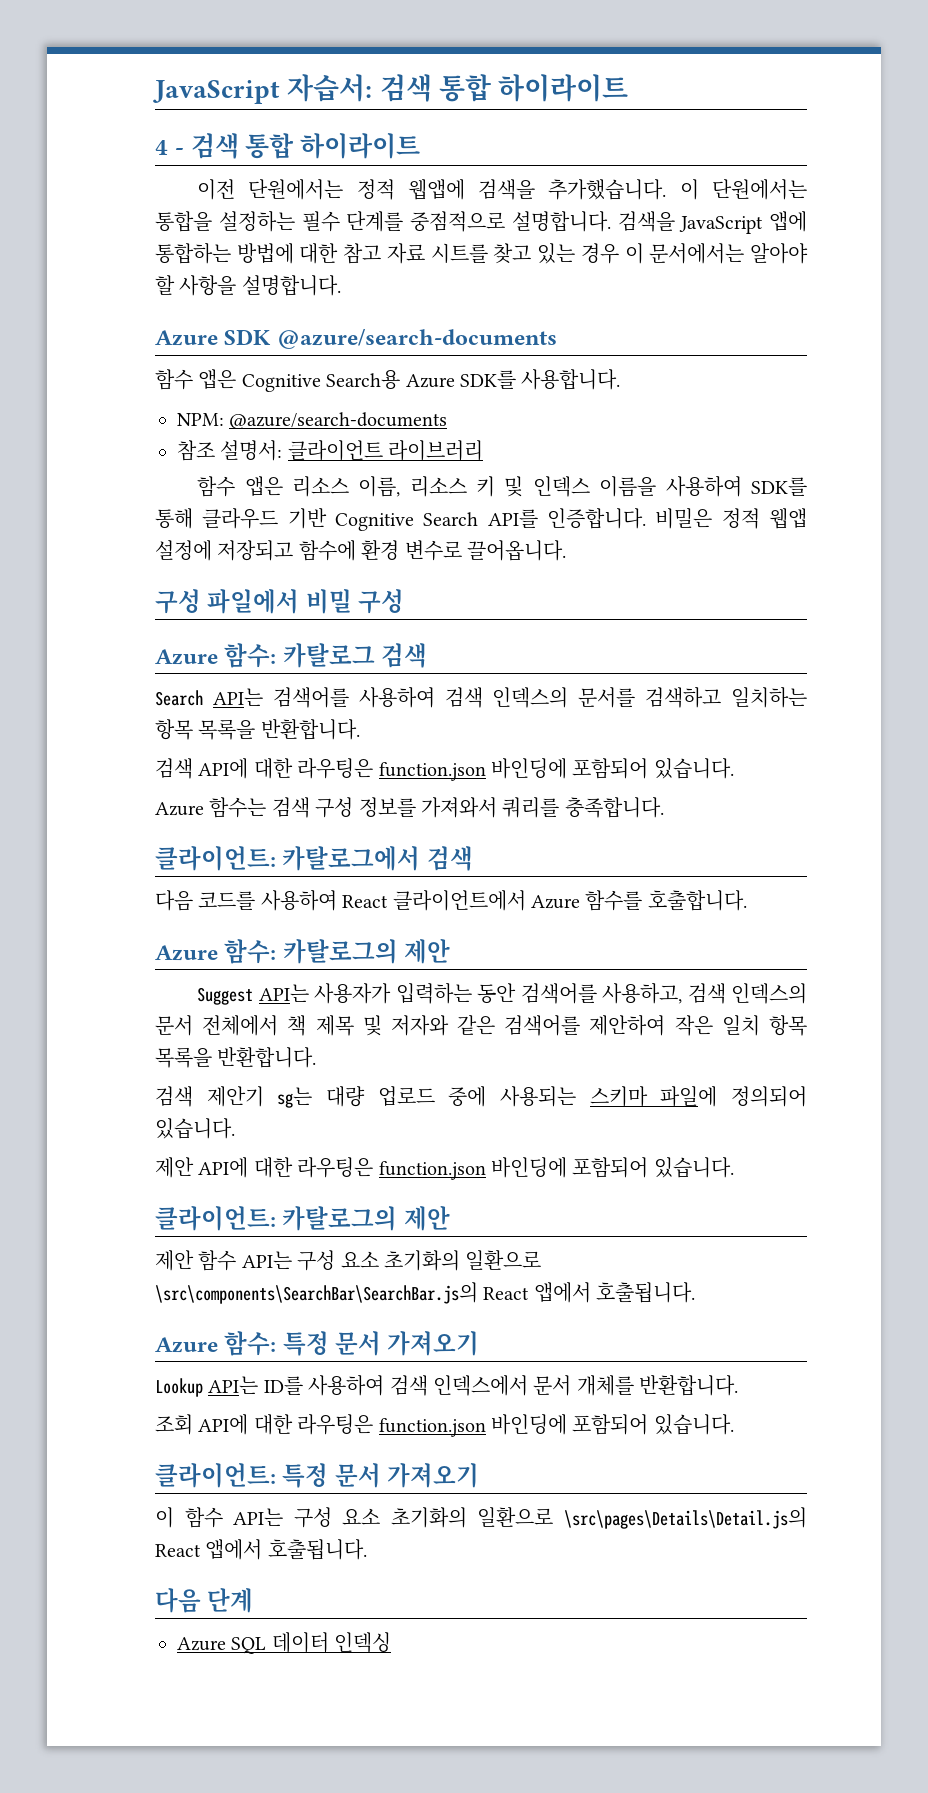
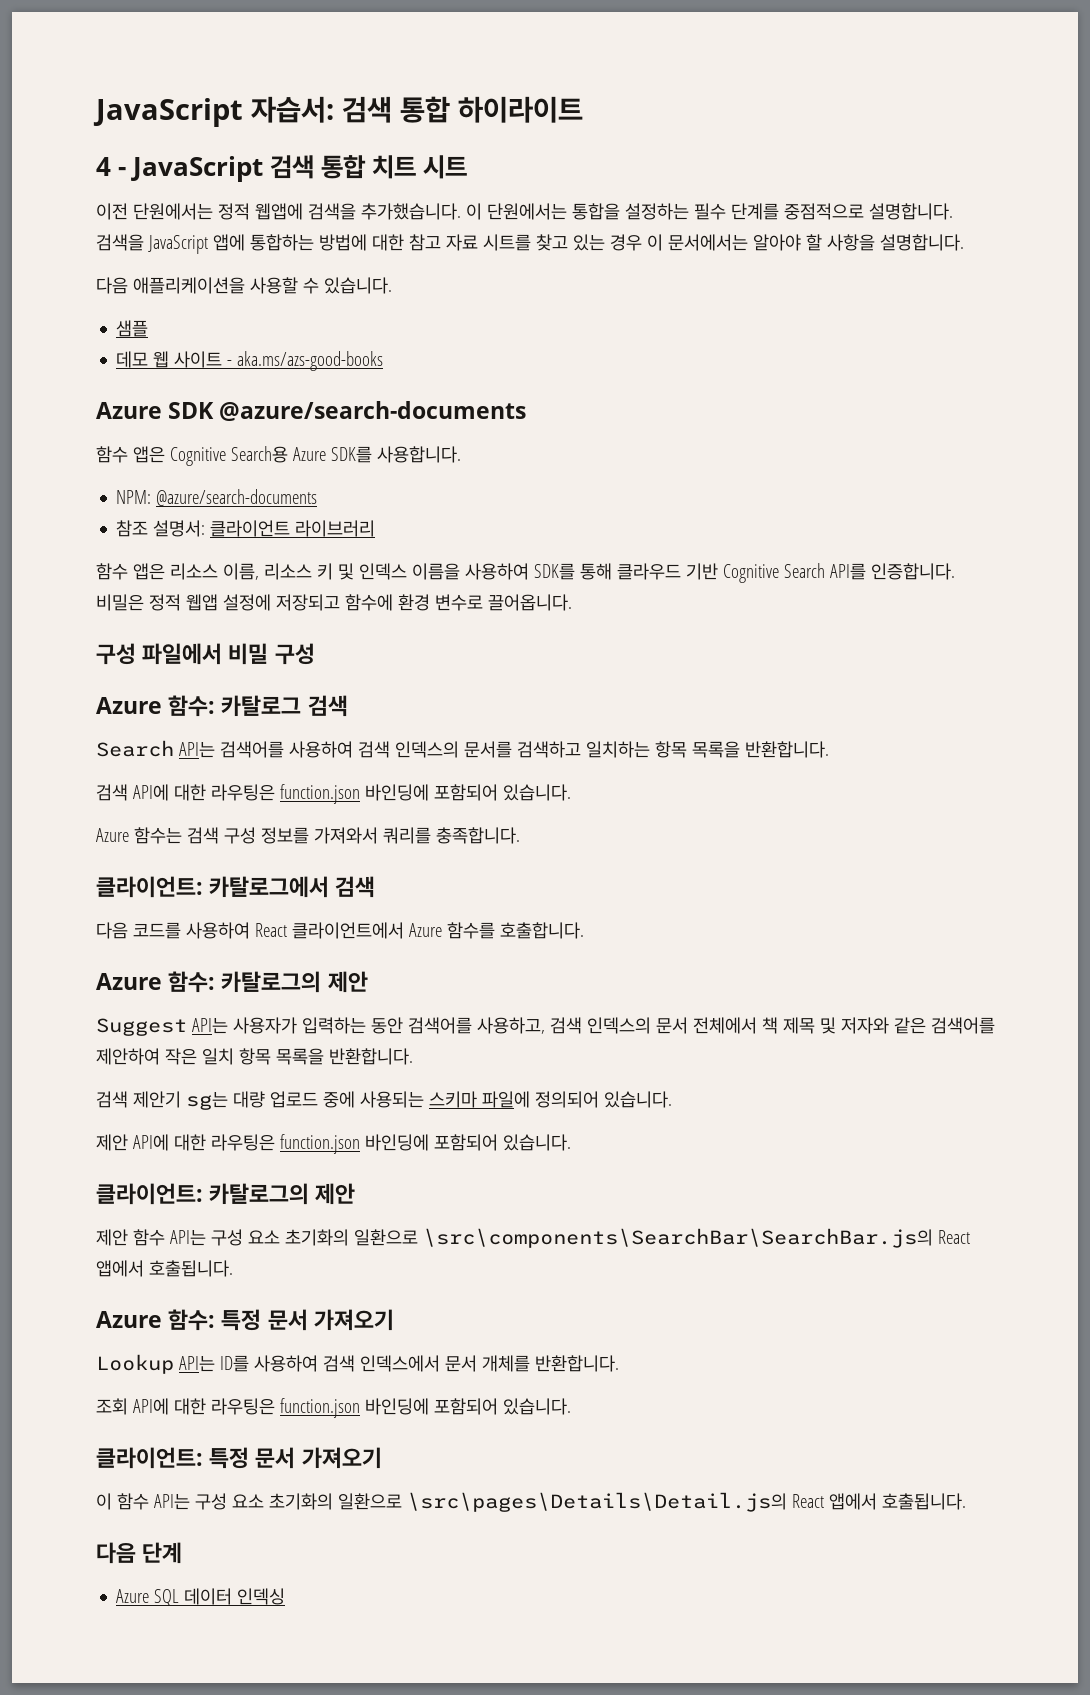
- 4 - 검색 통합 하이라이트
+ 4 - JavaScript 검색 통합 치트 시트
+ 다음 애플리케이션을 사용할 수 있습니다.
+ 샘플
+ 데모 웹 사이트 - aka.ms/azs-good-books

